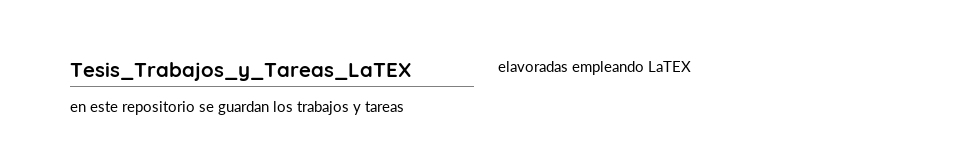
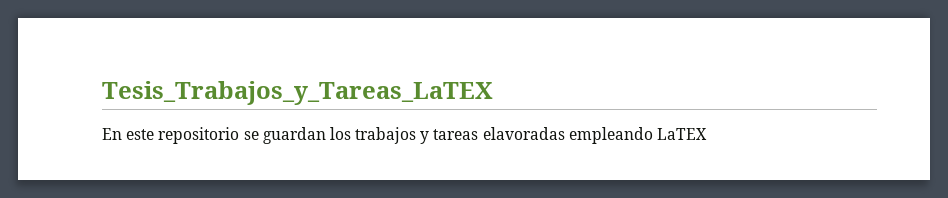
- en este repositorio se guardan los trabajos y tareas elavoradas empleando LaTEX
+ En este repositorio se guardan los trabajos y tareas elavoradas empleando LaTEX

